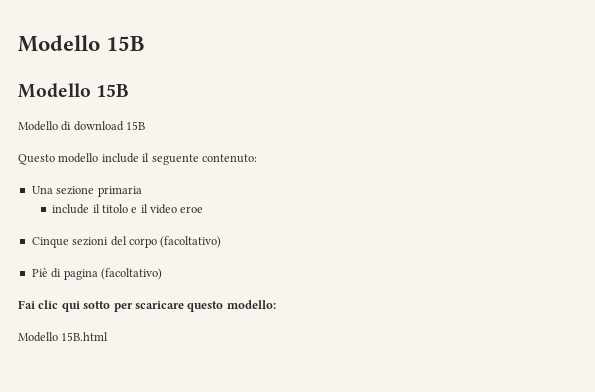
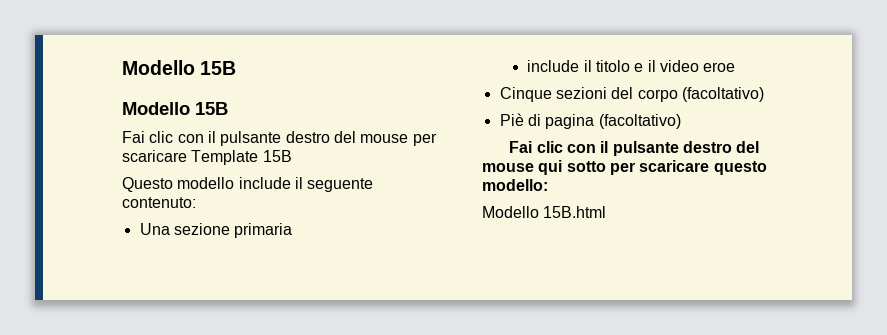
- Modello di download 15B
+ Fai clic con il pulsante destro del mouse per scaricare Template 15B
- Fai clic qui sotto per scaricare questo modello:
+ Fai clic con il pulsante destro del mouse qui sotto per scaricare questo modello:

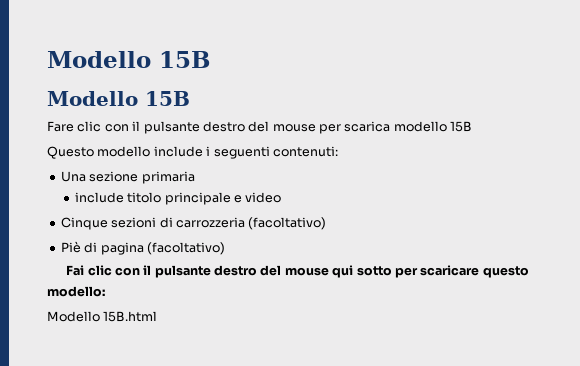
- Fai clic con il pulsante destro del mouse per scaricare Template 15B
+ Fare clic con il pulsante destro del mouse per scarica modello 15B
- Questo modello include il seguente contenuto:
+ Questo modello include i seguenti contenuti:
- include il titolo e il video eroe
+ include titolo principale e video
- Cinque sezioni del corpo (facoltativo)
+ Cinque sezioni di carrozzeria (facoltativo)

